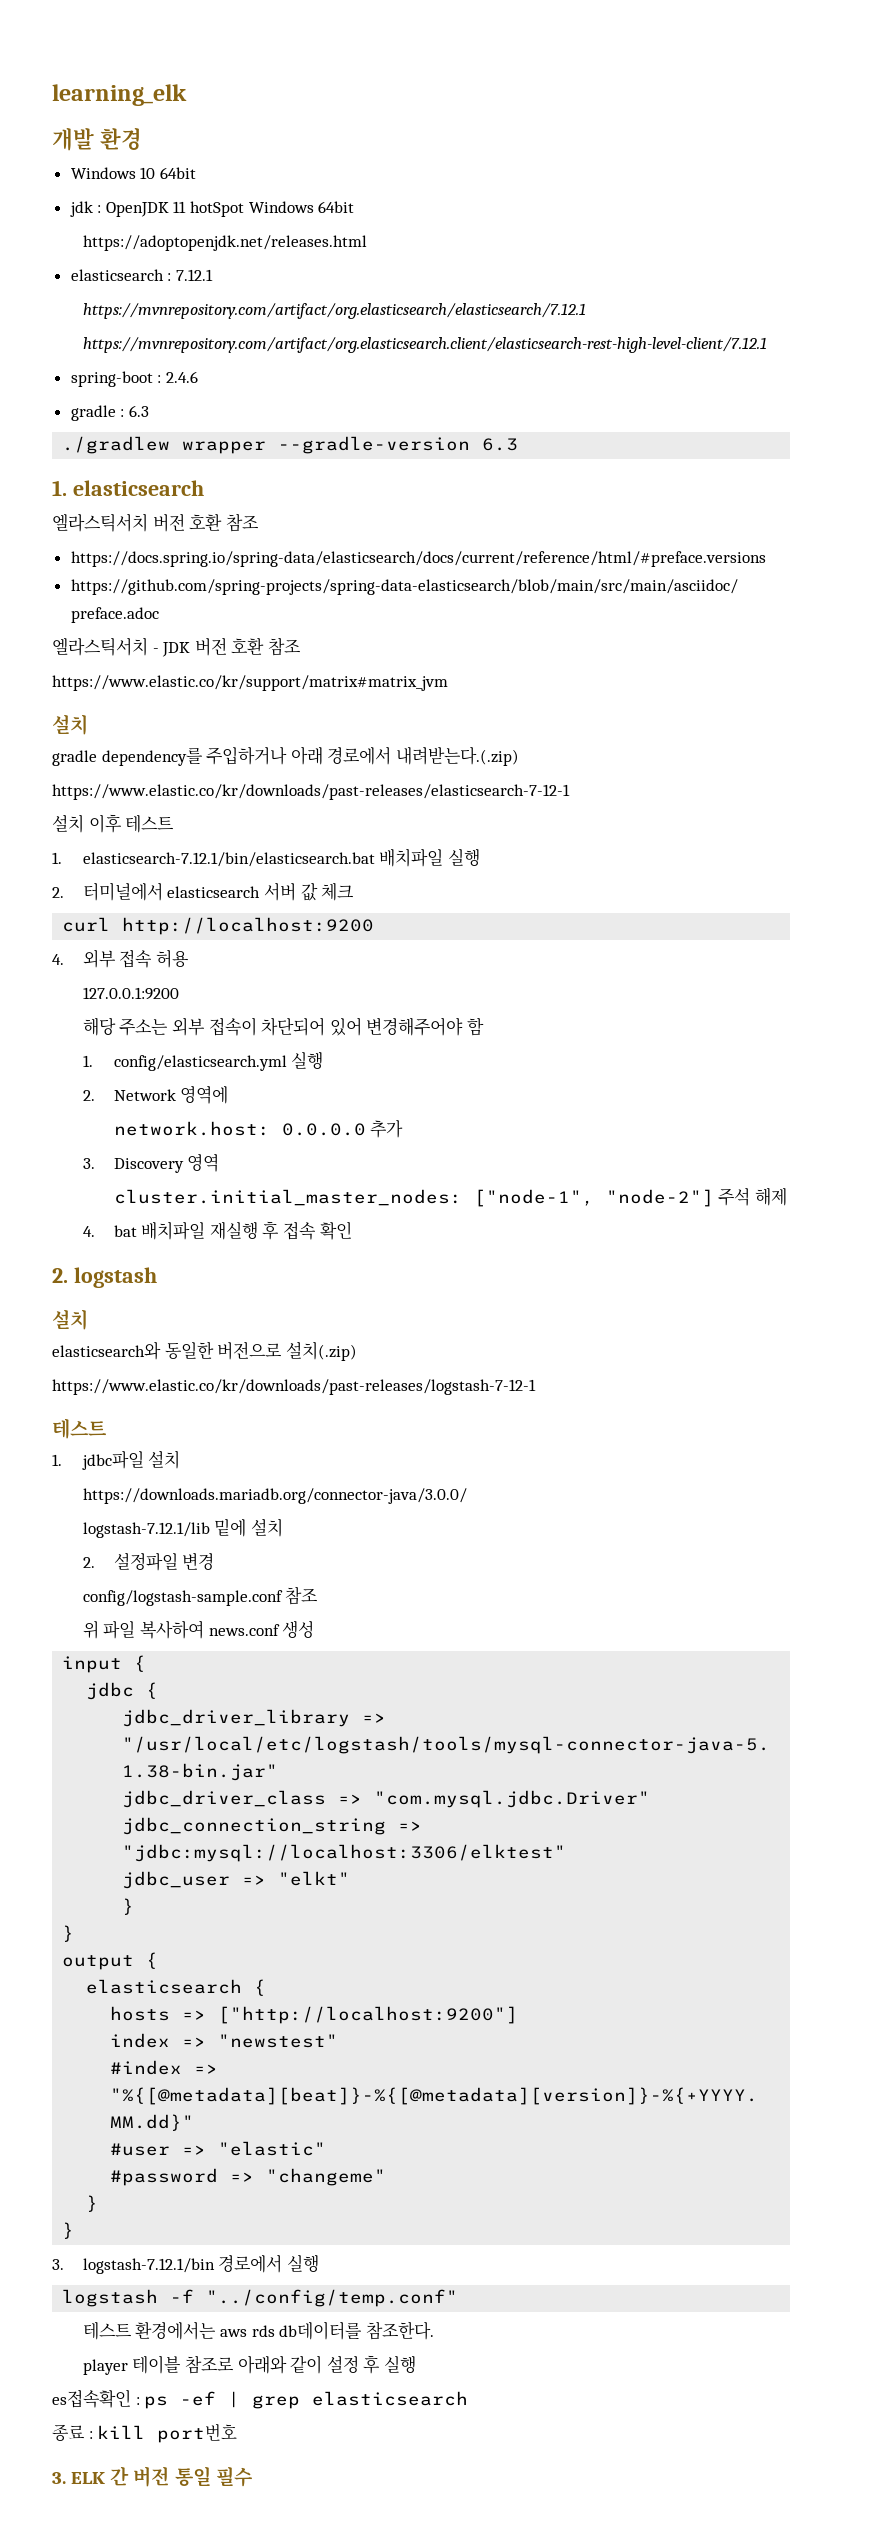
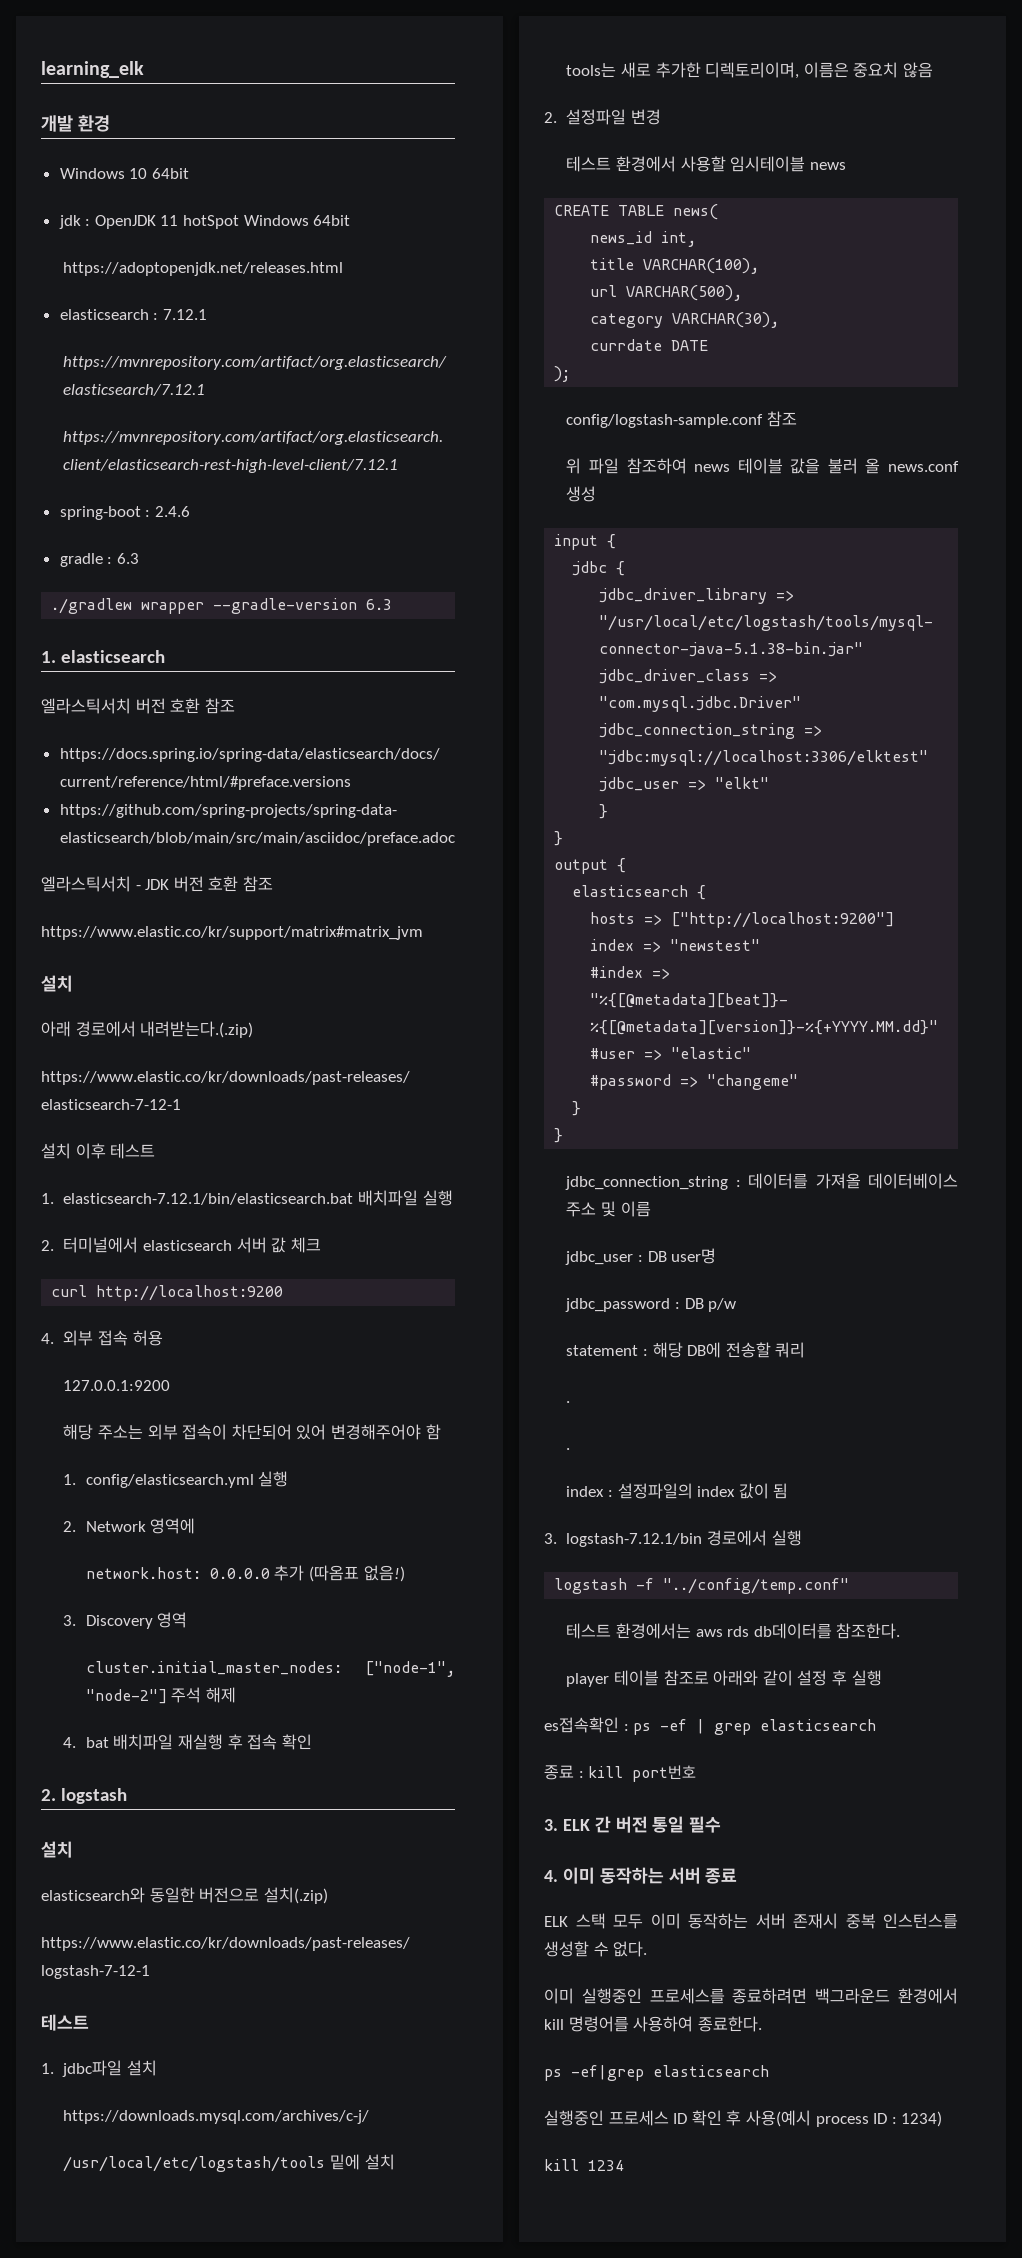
- gradle dependency를 주입하거나 아래 경로에서 내려받는다.(.zip)
+ 아래 경로에서 내려받는다.(.zip)
- network.host: 0.0.0.0 추가
+ network.host: 0.0.0.0 추가 (따옴표 없음!)
- https://downloads.mariadb.org/connector-java/3.0.0/
- logstash-7.12.1/lib 밑에 설치
+ https://downloads.mysql.com/archives/c-j/
+ /usr/local/etc/logstash/tools 밑에 설치
+ tools는 새로 추가한 디렉토리이며, 이름은 중요치 않음
  2. 설정파일 변경
+ 테스트 환경에서 사용할 임시테이블 news
+ CREATE TABLE news(
+ news_id int,
+ title VARCHAR(100),
+ url VARCHAR(500),
+ category VARCHAR(30),
+ currdate DATE
+ );
  config/logstash-sample.conf 참조
- 위 파일 복사하여 news.conf 생성
+ 위 파일 참조하여 news 테이블 값을 불러 올 news.conf 생성
+ jdbc_connection_string : 데이터를 가져올 데이터베이스 주소 및 이름
+ jdbc_user : DB user명
+ jdbc_password : DB p/w
+ statement : 해당 DB에 전송할 쿼리
+ .
+ .
+ index : 설정파일의 index 값이 됨
+ 4. 이미 동작하는 서버 종료
+ ELK 스택 모두 이미 동작하는 서버 존재시 중복 인스턴스를 생성할 수 없다.
+ 이미 실행중인 프로세스를 종료하려면 백그라운드 환경에서 kill 명령어를 사용하여 종료한다.
+ ps -ef|grep elasticsearch
+ 실행중인 프로세스 ID 확인 후 사용(예시 process ID : 1234)
+ kill 1234

